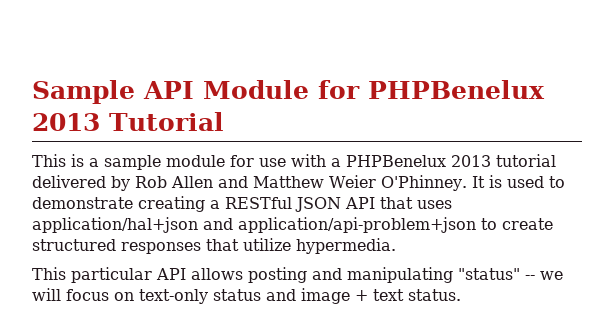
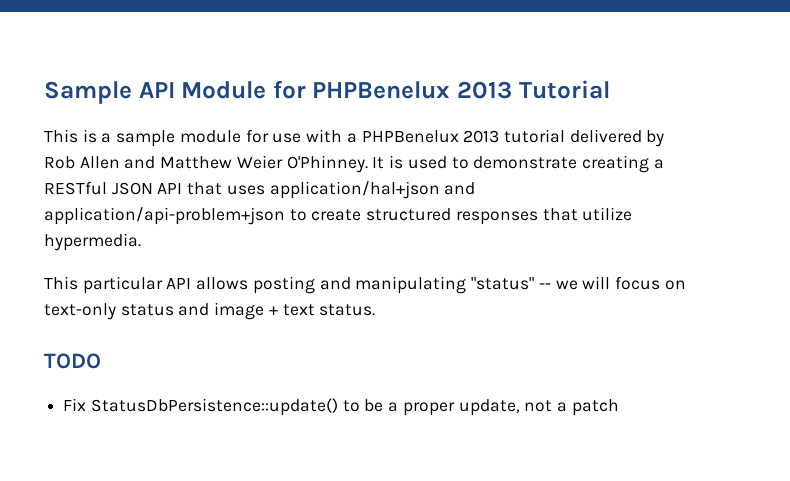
+ TODO
+ Fix StatusDbPersistence::update() to be a proper update, not a patch

